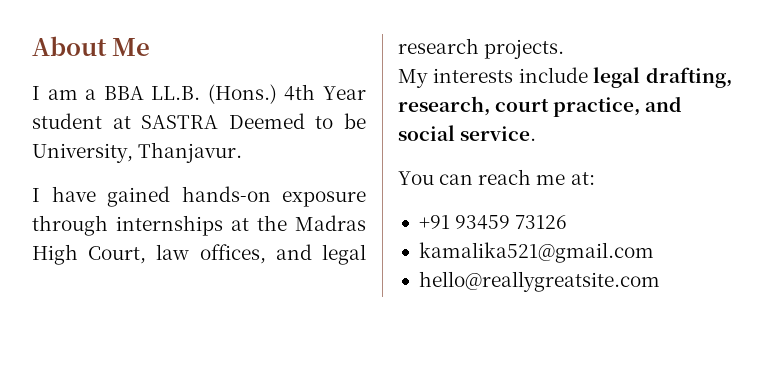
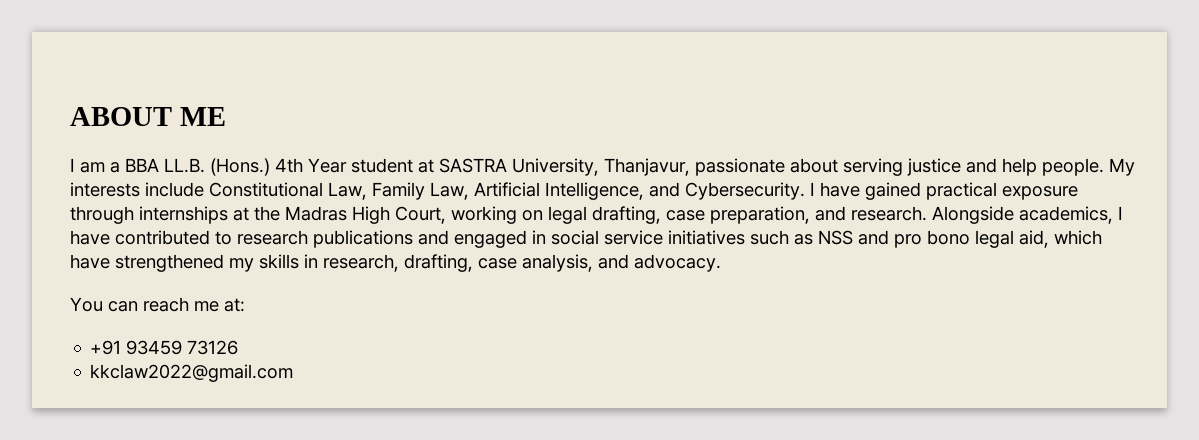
- About Me
+ ABOUT ME
- 4th Year student at SASTRA Deemed to be University, Thanjavur.
- I have gained hands-on exposure through internships at the Madras High Court, law offices, and legal research projects.
- My interests include legal drafting, research, court practice, and social service.
+ 4th Year student at SASTRA University, Thanjavur, passionate about serving justice and help people. My interests include Constitutional Law, Family Law, Artificial Intelligence, and Cybersecurity. I have gained practical exposure through internships at the Madras High Court, working on legal drafting, case preparation, and research. Alongside academics, I have contributed to research publications and engaged in social service initiatives such as NSS and pro bono legal aid, which have strengthened my skills in research, drafting, case analysis, and advocacy.
- kamalika521@gmail.com
- hello@reallygreatsite.com
+ kkclaw2022@gmail.com

